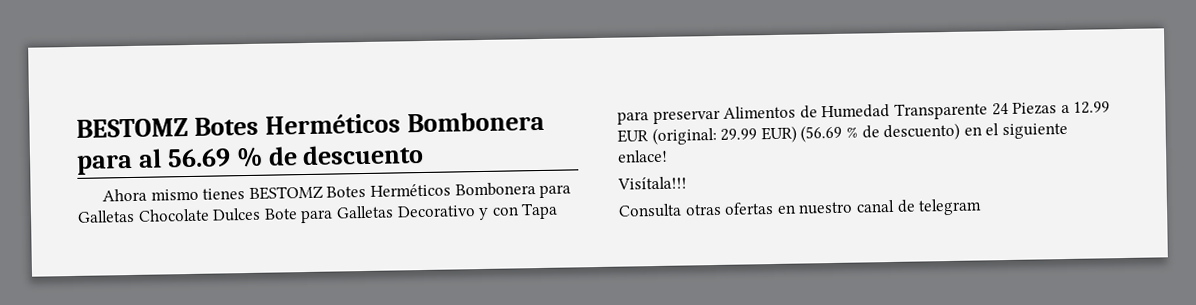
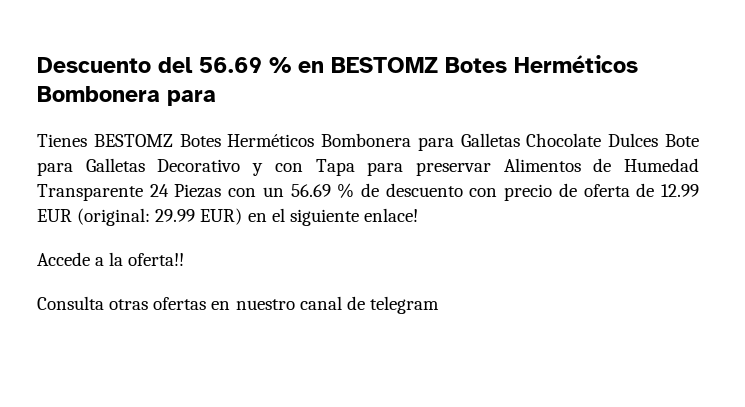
- BESTOMZ Botes Herméticos Bombonera para al 56.69 % de descuento
- Ahora mismo tienes BESTOMZ Botes Herméticos Bombonera para Galletas Chocolate Dulces Bote para Galletas Decorativo y con Tapa para preservar Alimentos de Humedad Transparente 24 Piezas a 12.99 EUR (original: 29.99 EUR) (56.69 % de descuento) en el siguiente enlace!
+ Descuento del 56.69 % en BESTOMZ Botes Herméticos Bombonera para
+ Tienes BESTOMZ Botes Herméticos Bombonera para Galletas Chocolate Dulces Bote para Galletas Decorativo y con Tapa para preservar Alimentos de Humedad Transparente 24 Piezas con un 56.69 % de descuento con precio de oferta de 12.99 EUR (original: 29.99 EUR) en el siguiente enlace!
- Visítala!!!
+ Accede a la oferta!!

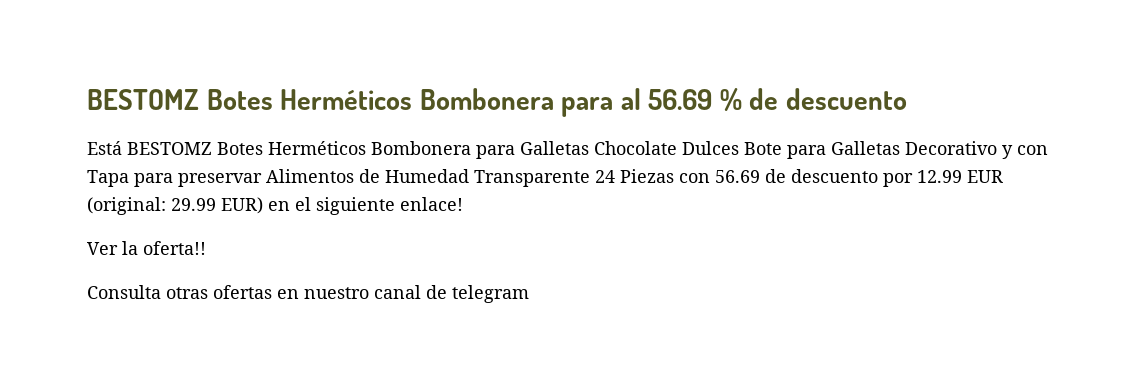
- Descuento del 56.69 % en BESTOMZ Botes Herméticos Bombonera para
- Tienes BESTOMZ Botes Herméticos Bombonera para Galletas Chocolate Dulces Bote para Galletas Decorativo y con Tapa para preservar Alimentos de Humedad Transparente 24 Piezas con un 56.69 % de descuento con precio de oferta de 12.99 EUR (original: 29.99 EUR) en el siguiente enlace!
+ BESTOMZ Botes Herméticos Bombonera para al 56.69 % de descuento
+ Está BESTOMZ Botes Herméticos Bombonera para Galletas Chocolate Dulces Bote para Galletas Decorativo y con Tapa para preservar Alimentos de Humedad Transparente 24 Piezas con 56.69 de descuento por 12.99 EUR (original: 29.99 EUR) en el siguiente enlace!
- Accede a la oferta!!
+ Ver la oferta!!

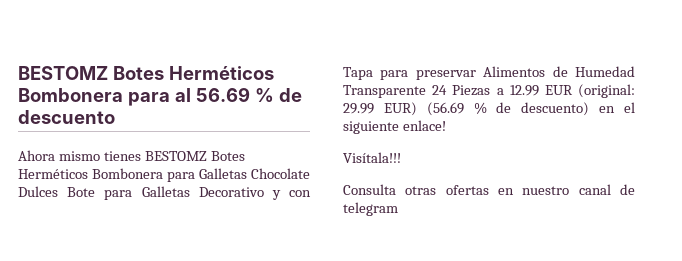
- Está BESTOMZ Botes Herméticos Bombonera para Galletas Chocolate Dulces Bote para Galletas Decorativo y con Tapa para preservar Alimentos de Humedad Transparente 24 Piezas con 56.69 de descuento por 12.99 EUR (original: 29.99 EUR) en el siguiente enlace!
+ Ahora mismo tienes BESTOMZ Botes Herméticos Bombonera para Galletas Chocolate Dulces Bote para Galletas Decorativo y con Tapa para preservar Alimentos de Humedad Transparente 24 Piezas a 12.99 EUR (original: 29.99 EUR) (56.69 % de descuento) en el siguiente enlace!
- Ver la oferta!!
+ Visítala!!!

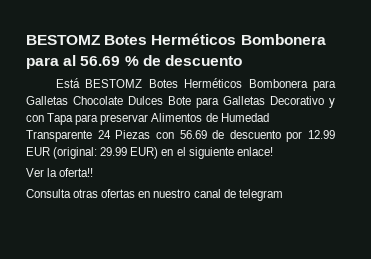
- Ahora mismo tienes BESTOMZ Botes Herméticos Bombonera para Galletas Chocolate Dulces Bote para Galletas Decorativo y con Tapa para preservar Alimentos de Humedad Transparente 24 Piezas a 12.99 EUR (original: 29.99 EUR) (56.69 % de descuento) en el siguiente enlace!
+ Está BESTOMZ Botes Herméticos Bombonera para Galletas Chocolate Dulces Bote para Galletas Decorativo y con Tapa para preservar Alimentos de Humedad Transparente 24 Piezas con 56.69 de descuento por 12.99 EUR (original: 29.99 EUR) en el siguiente enlace!
- Visítala!!!
+ Ver la oferta!!

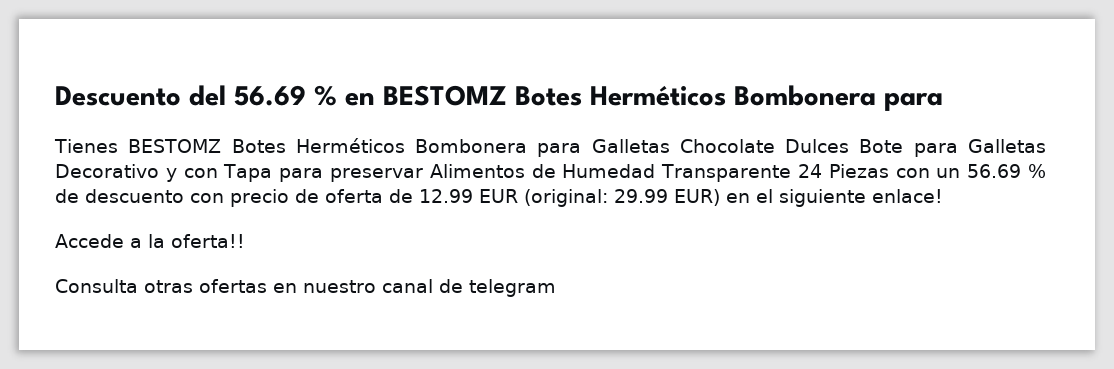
- BESTOMZ Botes Herméticos Bombonera para al 56.69 % de descuento
- Está BESTOMZ Botes Herméticos Bombonera para Galletas Chocolate Dulces Bote para Galletas Decorativo y con Tapa para preservar Alimentos de Humedad Transparente 24 Piezas con 56.69 de descuento por 12.99 EUR (original: 29.99 EUR) en el siguiente enlace!
+ Descuento del 56.69 % en BESTOMZ Botes Herméticos Bombonera para
+ Tienes BESTOMZ Botes Herméticos Bombonera para Galletas Chocolate Dulces Bote para Galletas Decorativo y con Tapa para preservar Alimentos de Humedad Transparente 24 Piezas con un 56.69 % de descuento con precio de oferta de 12.99 EUR (original: 29.99 EUR) en el siguiente enlace!
- Ver la oferta!!
+ Accede a la oferta!!

